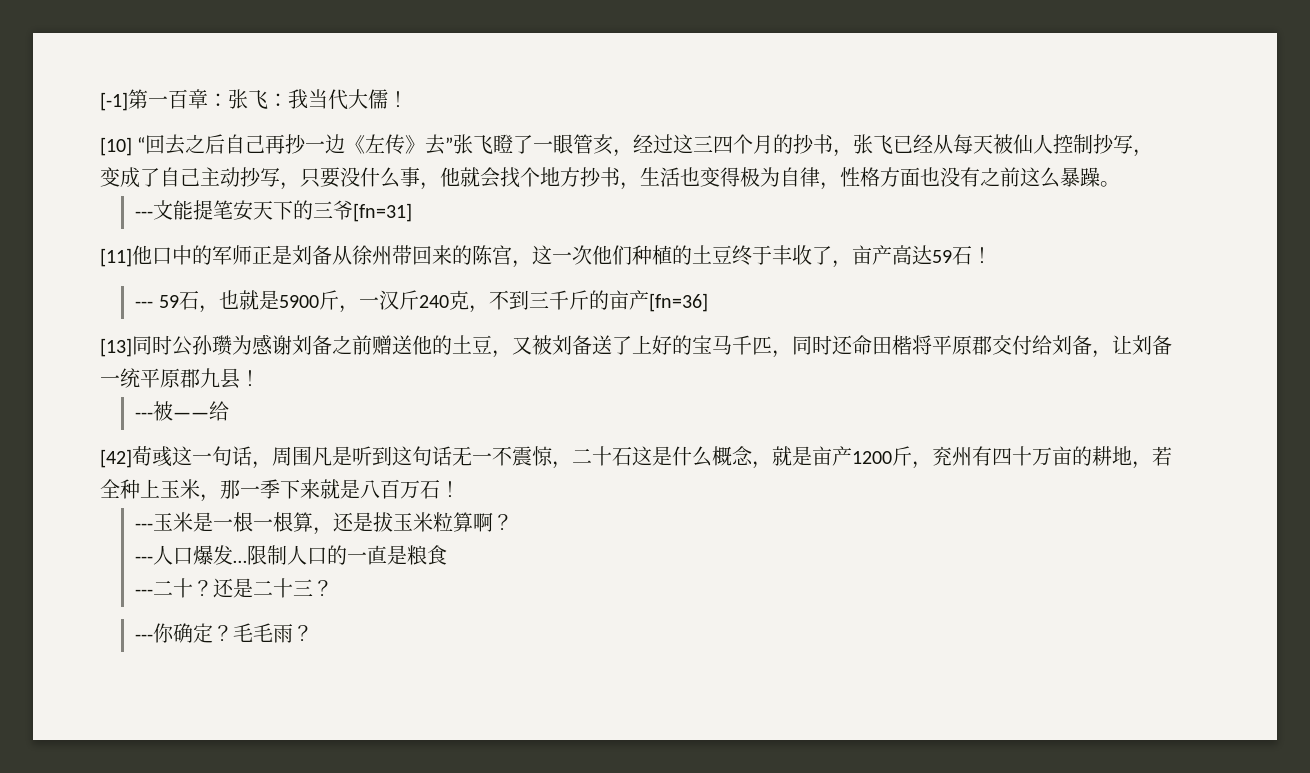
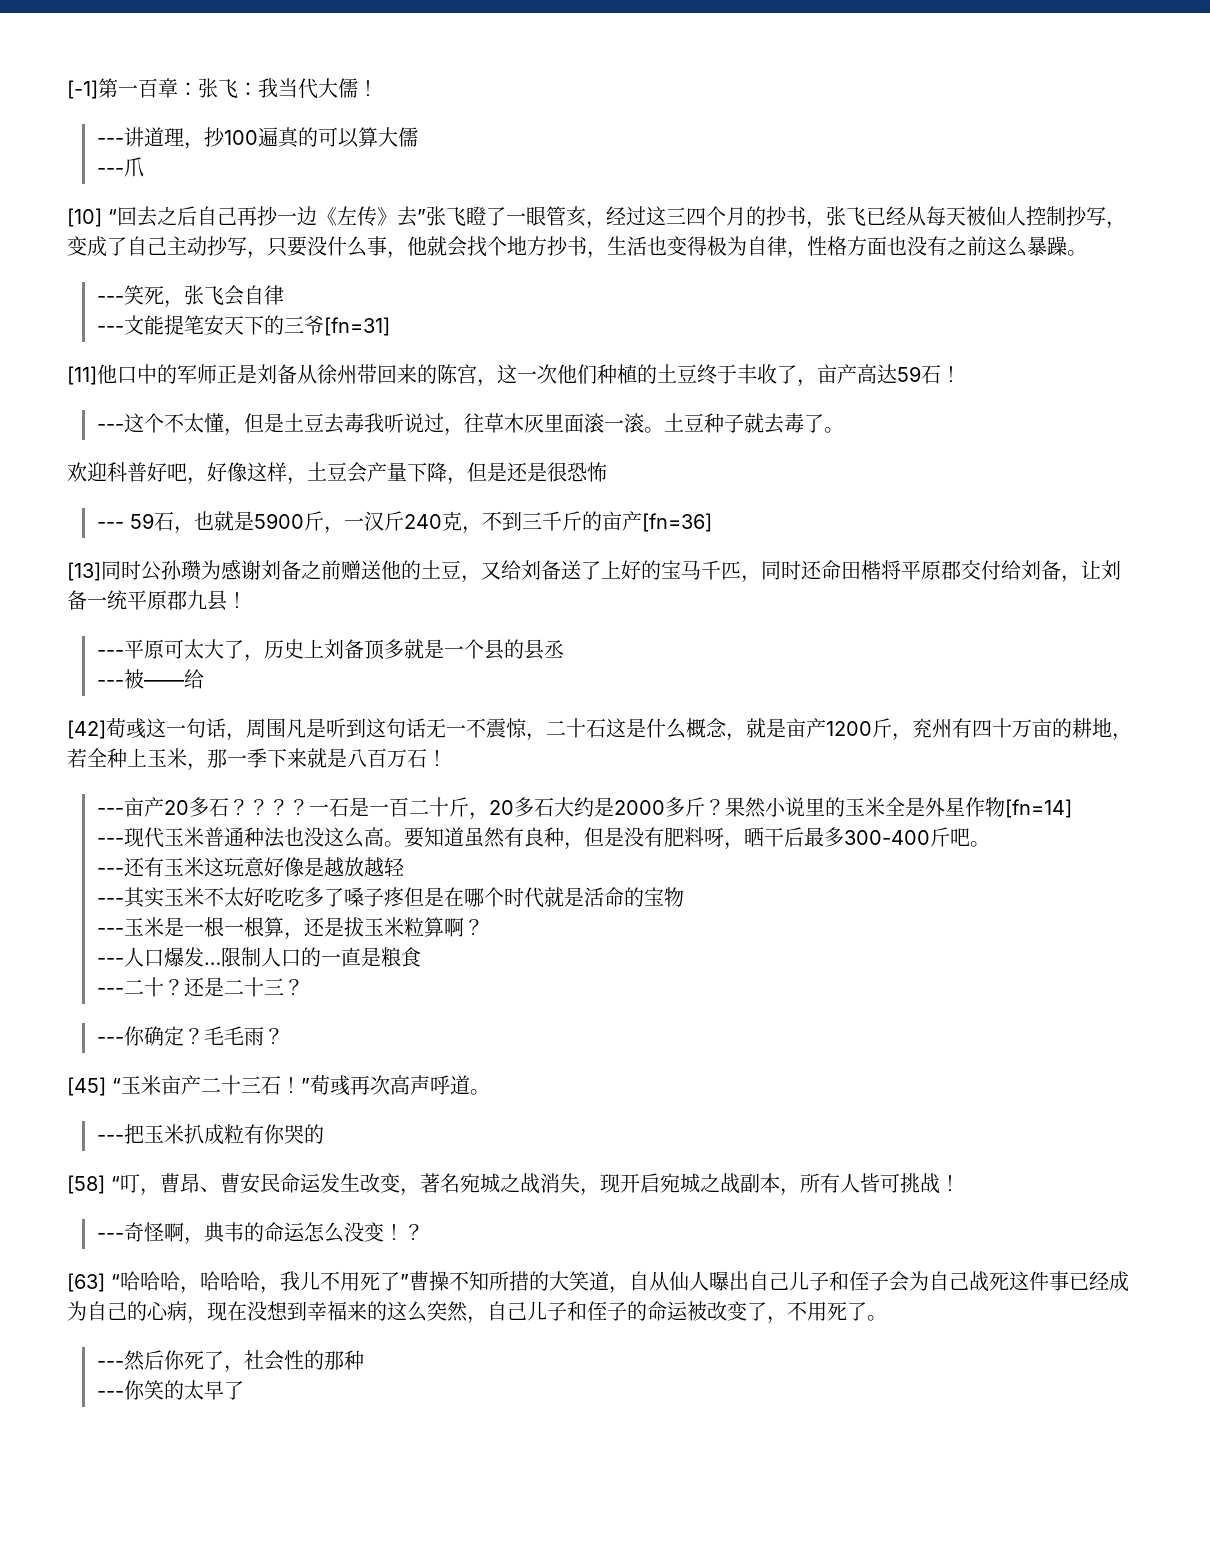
+ ---讲道理，抄100遍真的可以算大儒
+ ---爪
+ ---笑死，张飞会自律
+ ---这个不太懂，但是土豆去毒我听说过，往草木灰里面滚一滚。土豆种子就去毒了。
+ 欢迎科普好吧，好像这样，土豆会产量下降，但是还是很恐怖
- [13]同时公孙瓒为感谢刘备之前赠送他的土豆，又被刘备送了上好的宝马千匹，同时还命田楷将平原郡交付给刘备，让刘备一统平原郡九县！
+ [13]同时公孙瓒为感谢刘备之前赠送他的土豆，又给刘备送了上好的宝马千匹，同时还命田楷将平原郡交付给刘备，让刘备一统平原郡九县！
+ ---平原可太大了，历史上刘备顶多就是一个县的县丞
+ ---亩产20多石？？？？一石是一百二十斤，20多石大约是2000多斤？果然小说里的玉米全是外星作物[fn=14]
+ ---现代玉米普通种法也没这么高。要知道虽然有良种，但是没有肥料呀，晒干后最多300-400斤吧。
+ ---还有玉米这玩意好像是越放越轻
+ ---其实玉米不太好吃吃多了嗓子疼但是在哪个时代就是活命的宝物
+ [45] “玉米亩产二十三石！”荀彧再次高声呼道。
+ ---把玉米扒成粒有你哭的
+ [58] “叮，曹昂、曹安民命运发生改变，著名宛城之战消失，现开启宛城之战副本，所有人皆可挑战！
+ ---奇怪啊，典韦的命运怎么没变！？
+ [63] “哈哈哈，哈哈哈，我儿不用死了”曹操不知所措的大笑道，自从仙人曝出自己儿子和侄子会为自己战死这件事已经成为自己的心病，现在没想到幸福来的这么突然，自己儿子和侄子的命运被改变了，不用死了。
+ ---然后你死了，社会性的那种
+ ---你笑的太早了

